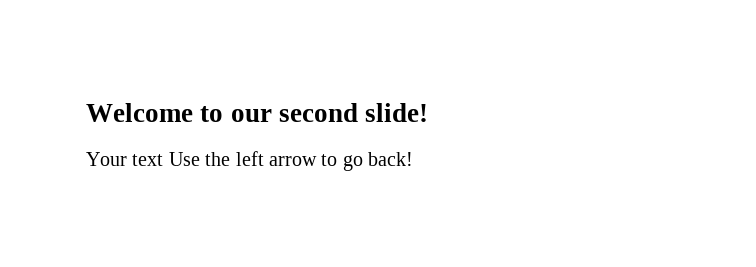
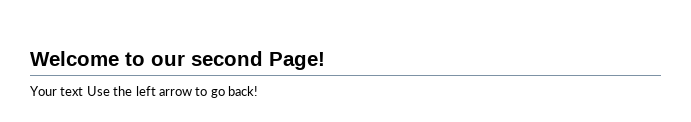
- Welcome to our second slide!
+ Welcome to our second Page!

